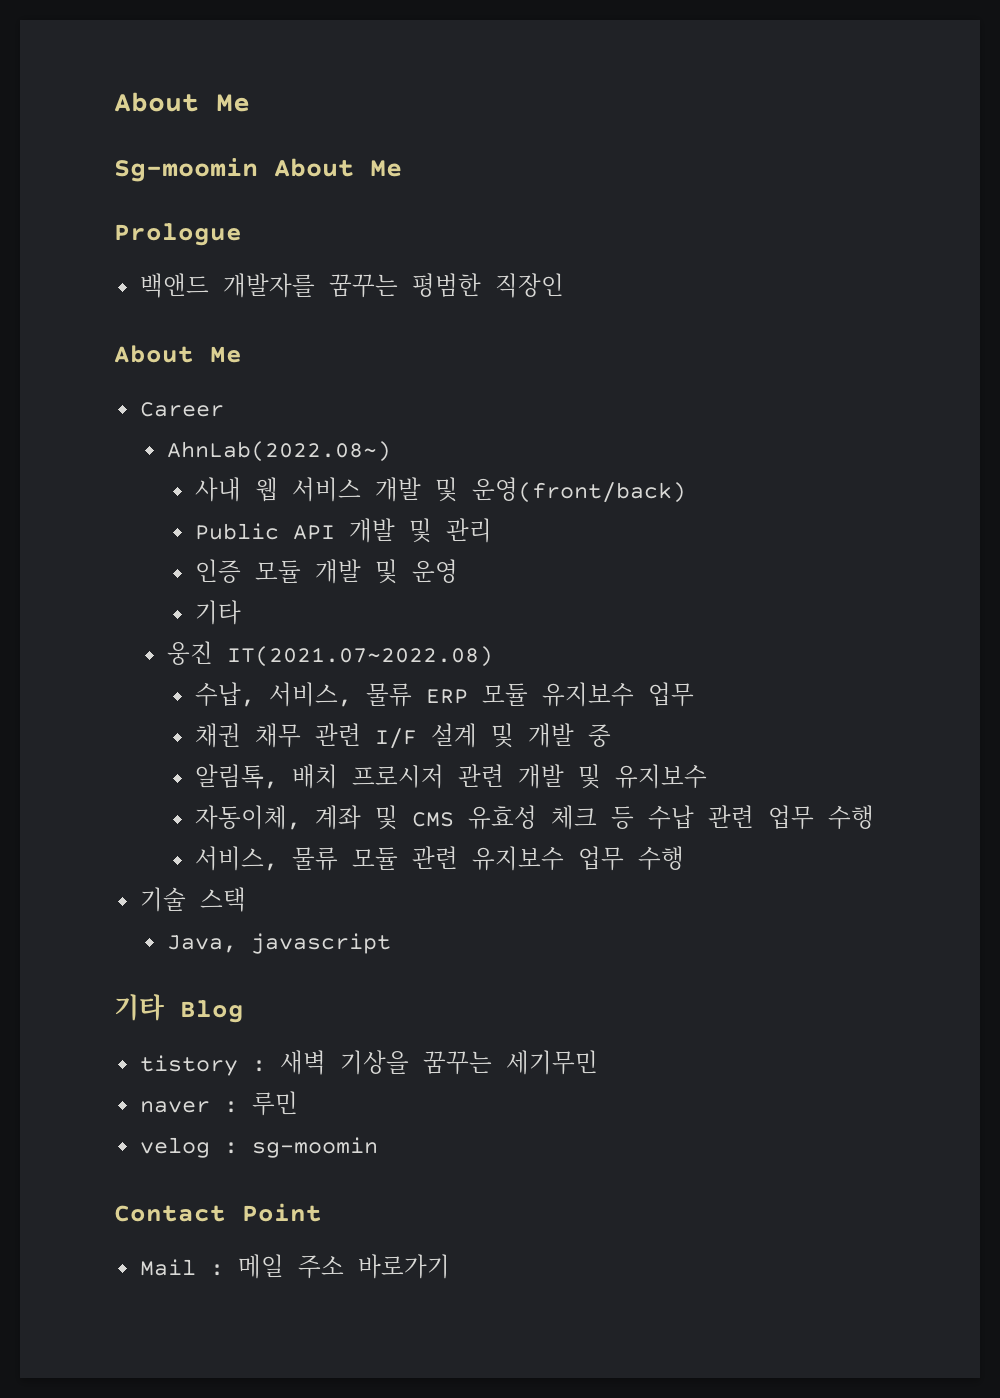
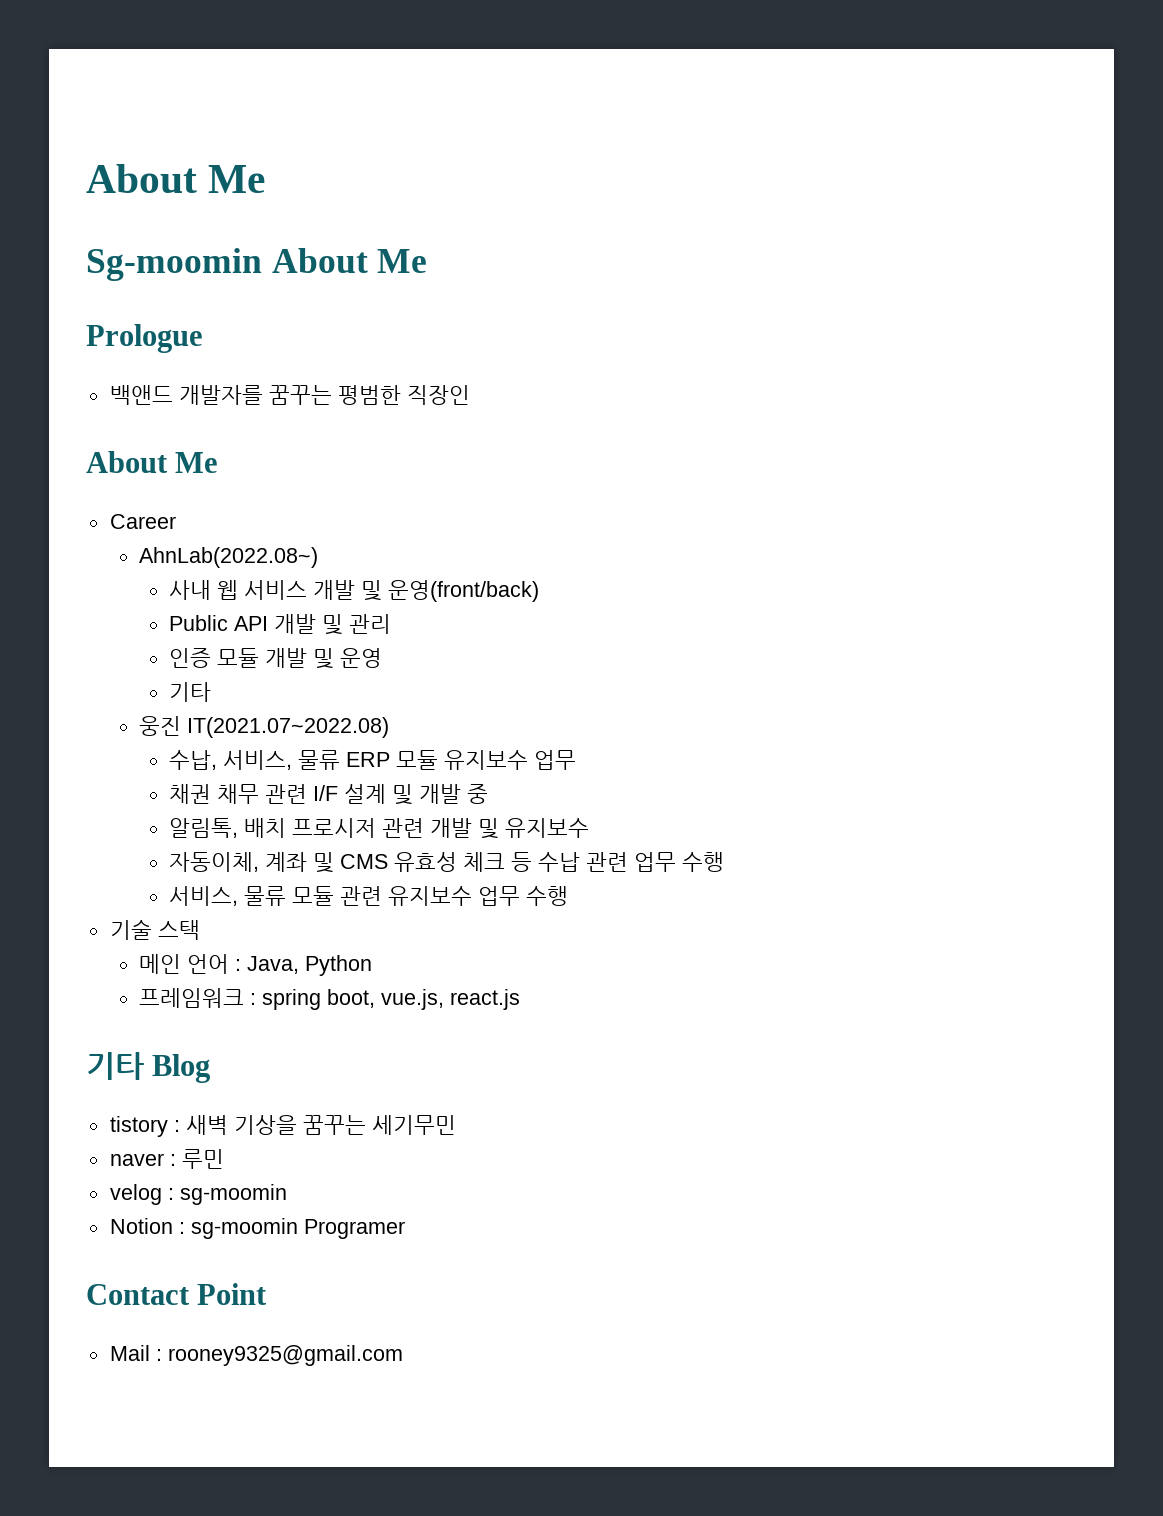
- Java, javascript
+ 메인 언어 : Java, Python
+ 프레임워크 : spring boot, vue.js, react.js
+ Notion : sg-moomin Programer
- Mail : 메일 주소 바로가기
+ Mail : rooney9325@gmail.com

